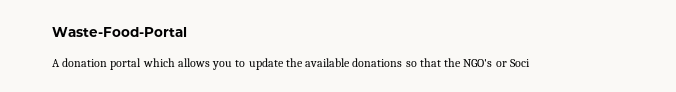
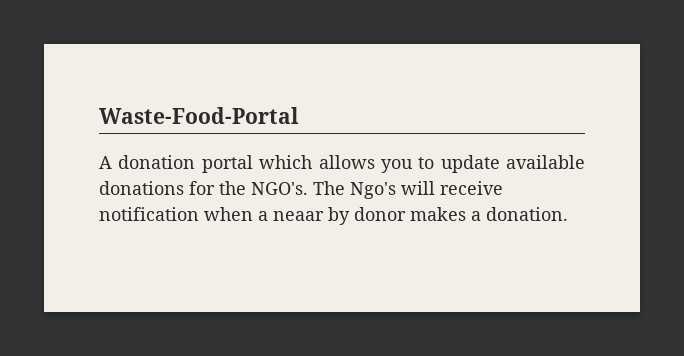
- A donation portal which allows you to update the available donations so that the NGO's or Soci
+ A donation portal which allows you to update available donations for the NGO's. The Ngo's will receive notification when a neaar by donor makes a donation.

